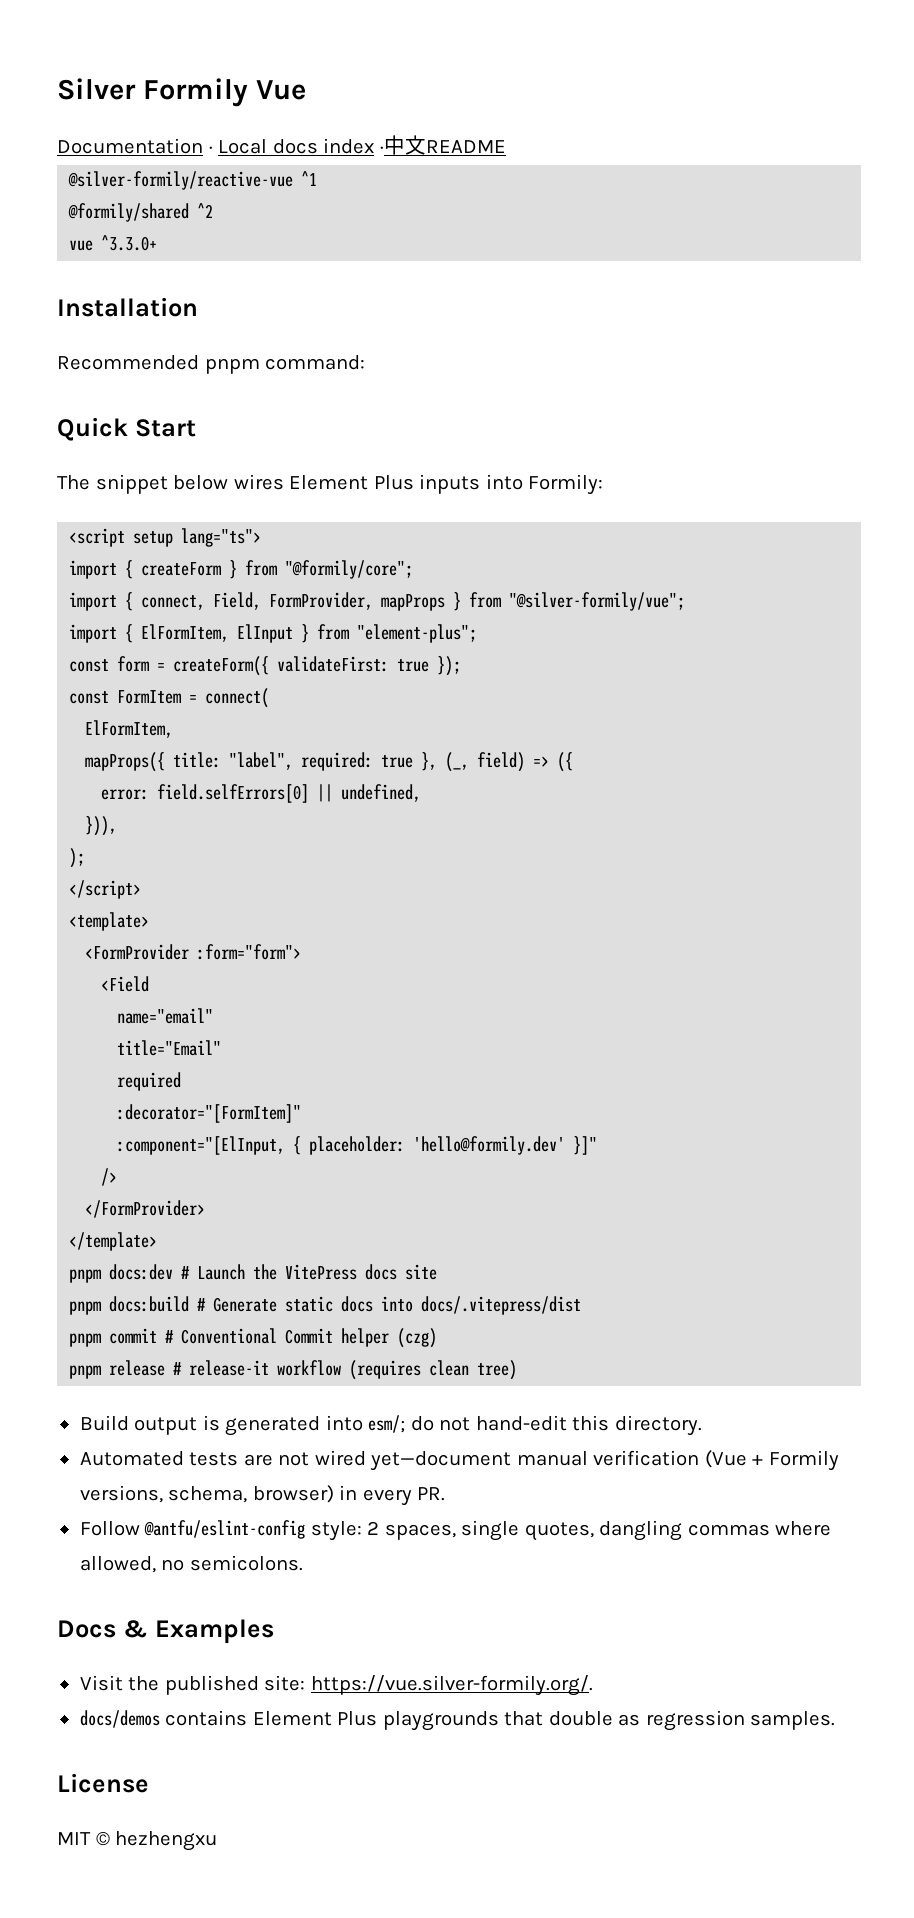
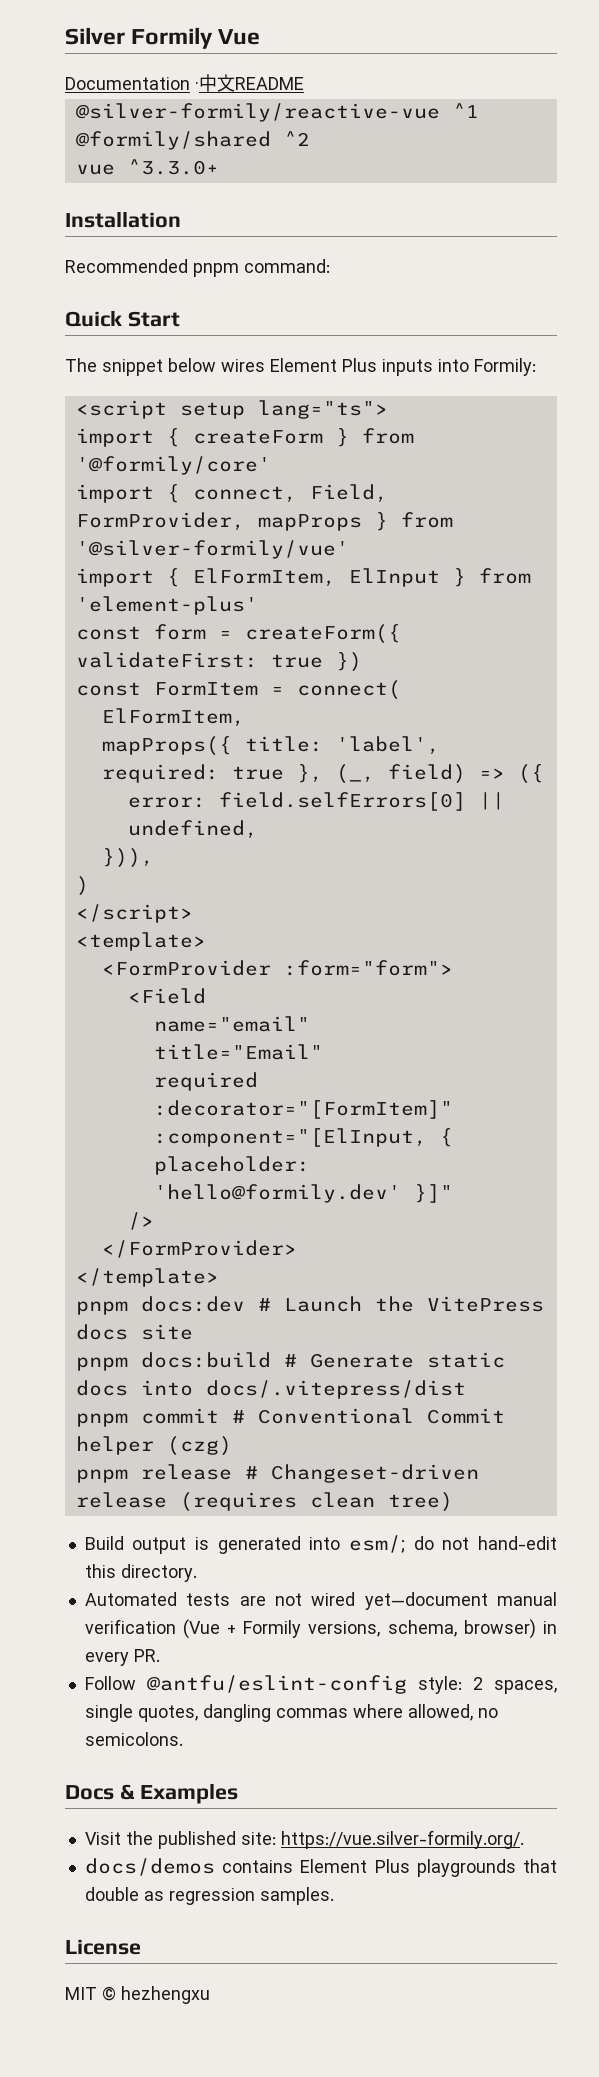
- Documentation · Local docs index ·中文README
+ Documentation ·中文README
- import { createForm } from "@formily/core";
+ import { createForm } from '@formily/core'
- import { connect, Field, FormProvider, mapProps } from "@silver-formily/vue";
+ import { connect, Field, FormProvider, mapProps } from '@silver-formily/vue'
- import { ElFormItem, ElInput } from "element-plus";
+ import { ElFormItem, ElInput } from 'element-plus'
- const form = createForm({ validateFirst: true });
+ const form = createForm({ validateFirst: true })
- mapProps({ title: "label", required: true }, (_, field) => ({
+ mapProps({ title: 'label', required: true }, (_, field) => ({
- );
+ )
- pnpm release # release-it workflow (requires clean tree)
+ pnpm release # Changeset-driven release (requires clean tree)

